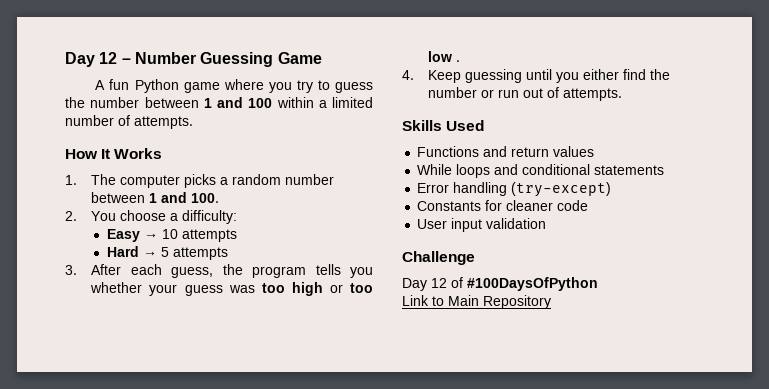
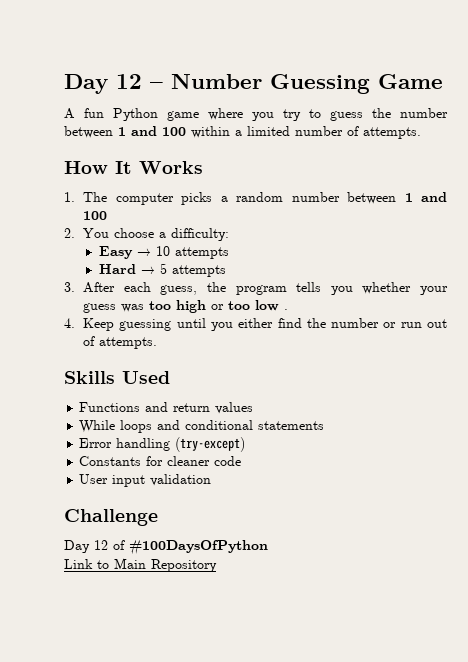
- 1. The computer picks a random number between 1 and 100.
+ 1. The computer picks a random number between 1 and 100

